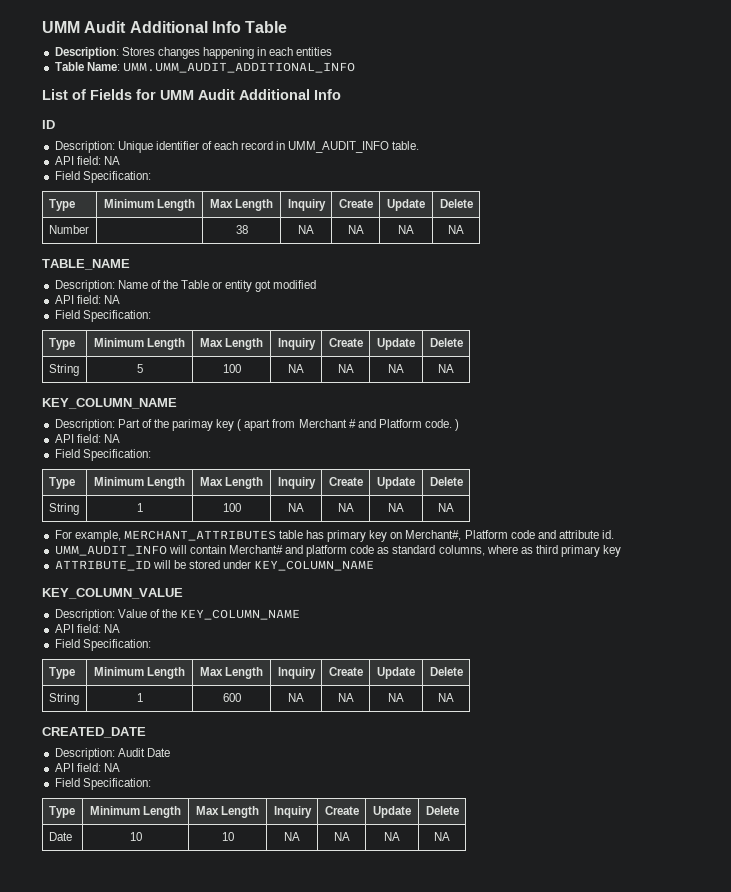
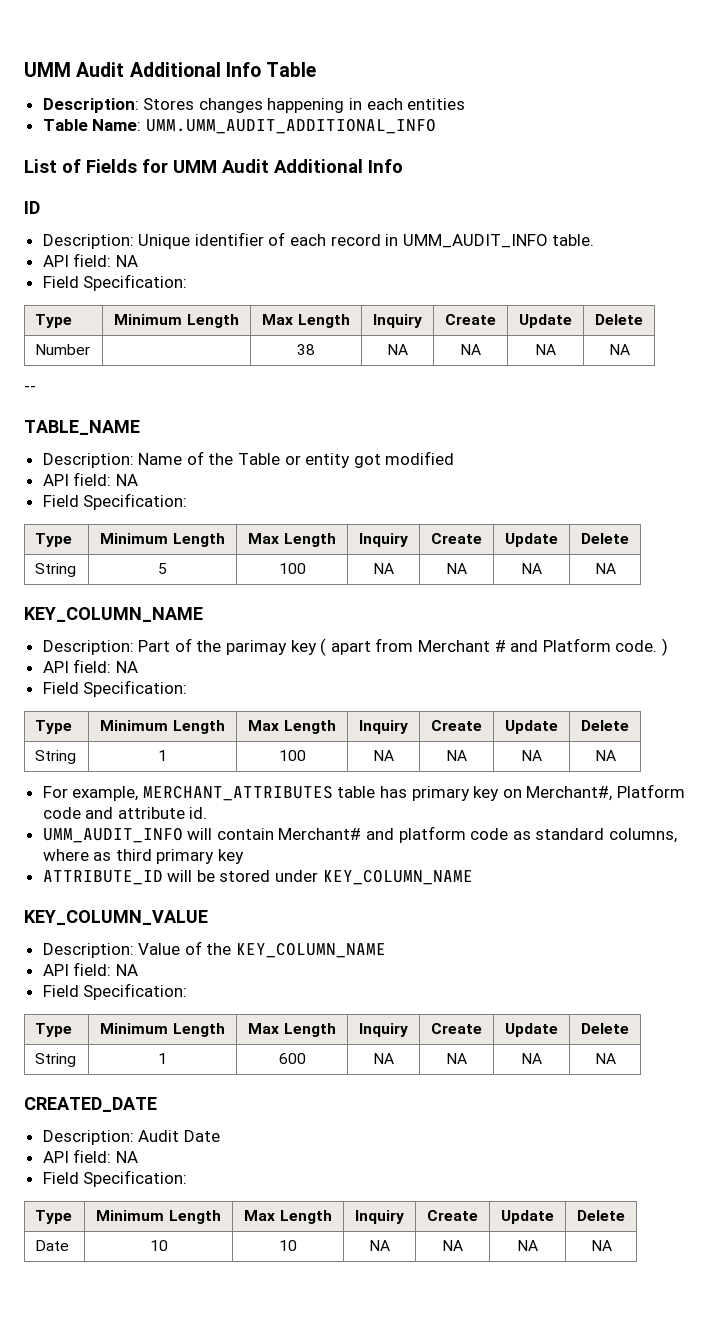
+ --

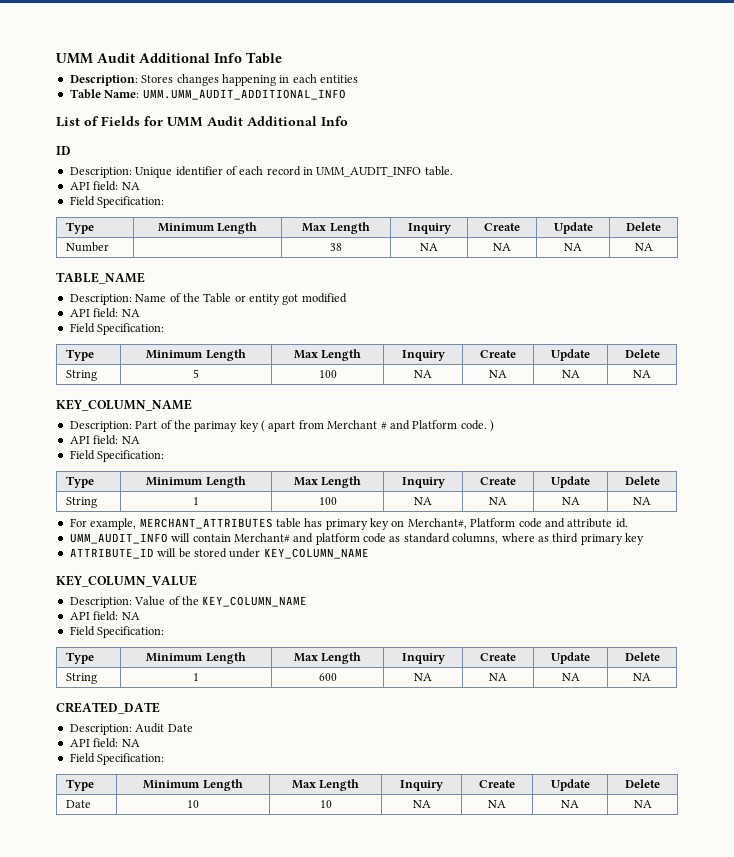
- --

